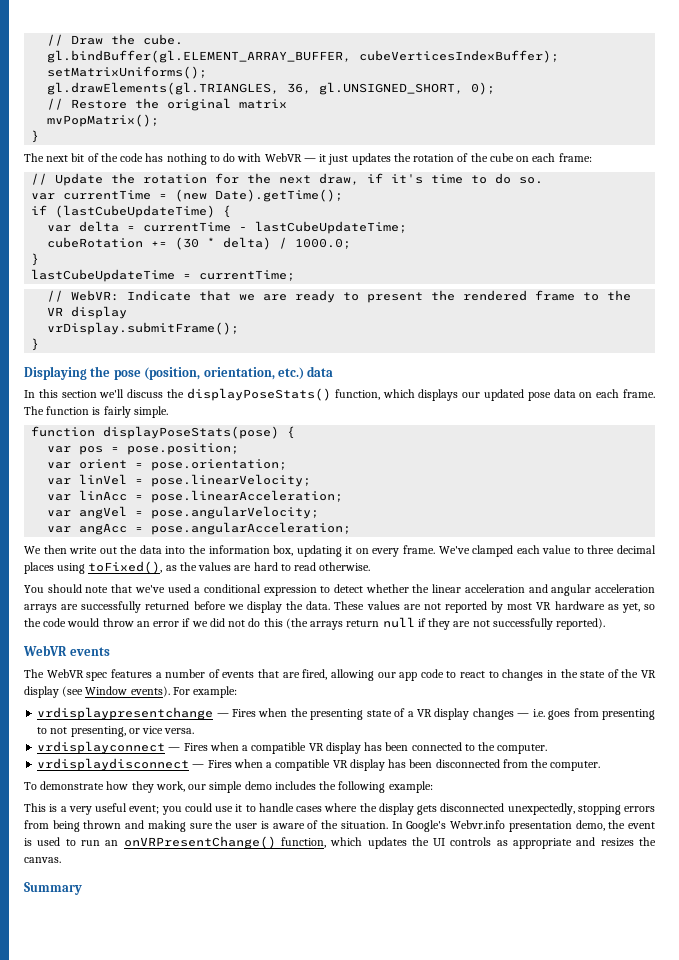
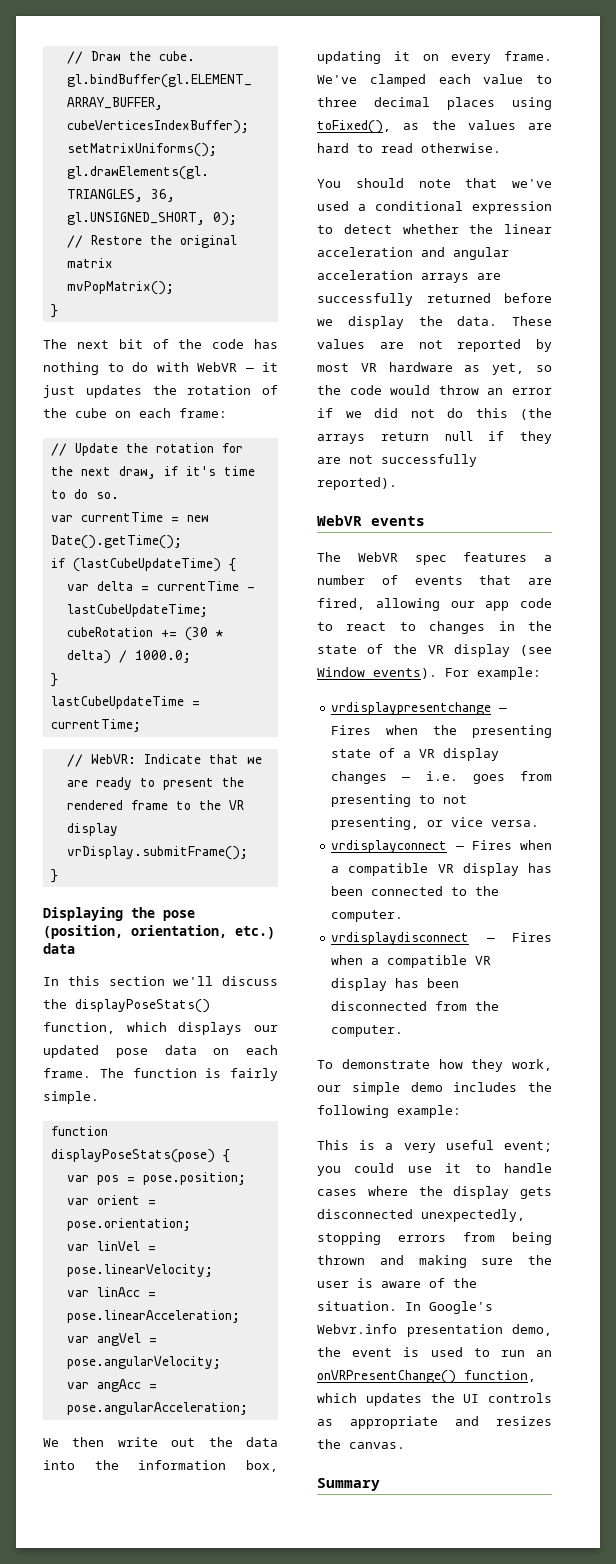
- var currentTime = (new Date).getTime();
+ var currentTime = new Date().getTime();

